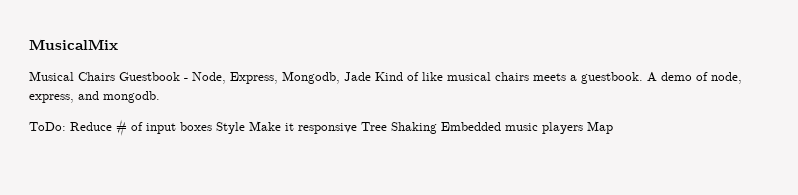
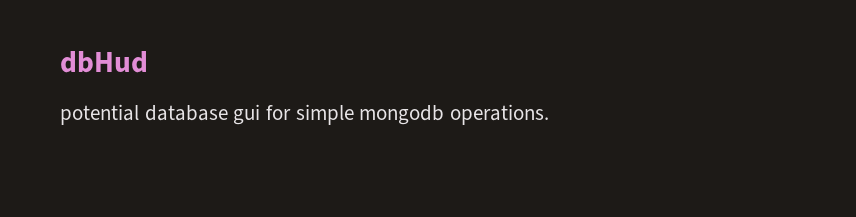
- MusicalMix
- Musical Chairs Guestbook - Node, Express, Mongodb, Jade Kind of like musical chairs meets a guestbook. A demo of node, express, and mongodb.
- ToDo: Reduce # of input boxes Style Make it responsive Tree Shaking Embedded music players Map
+ dbHud
+ potential database gui for simple mongodb operations.

